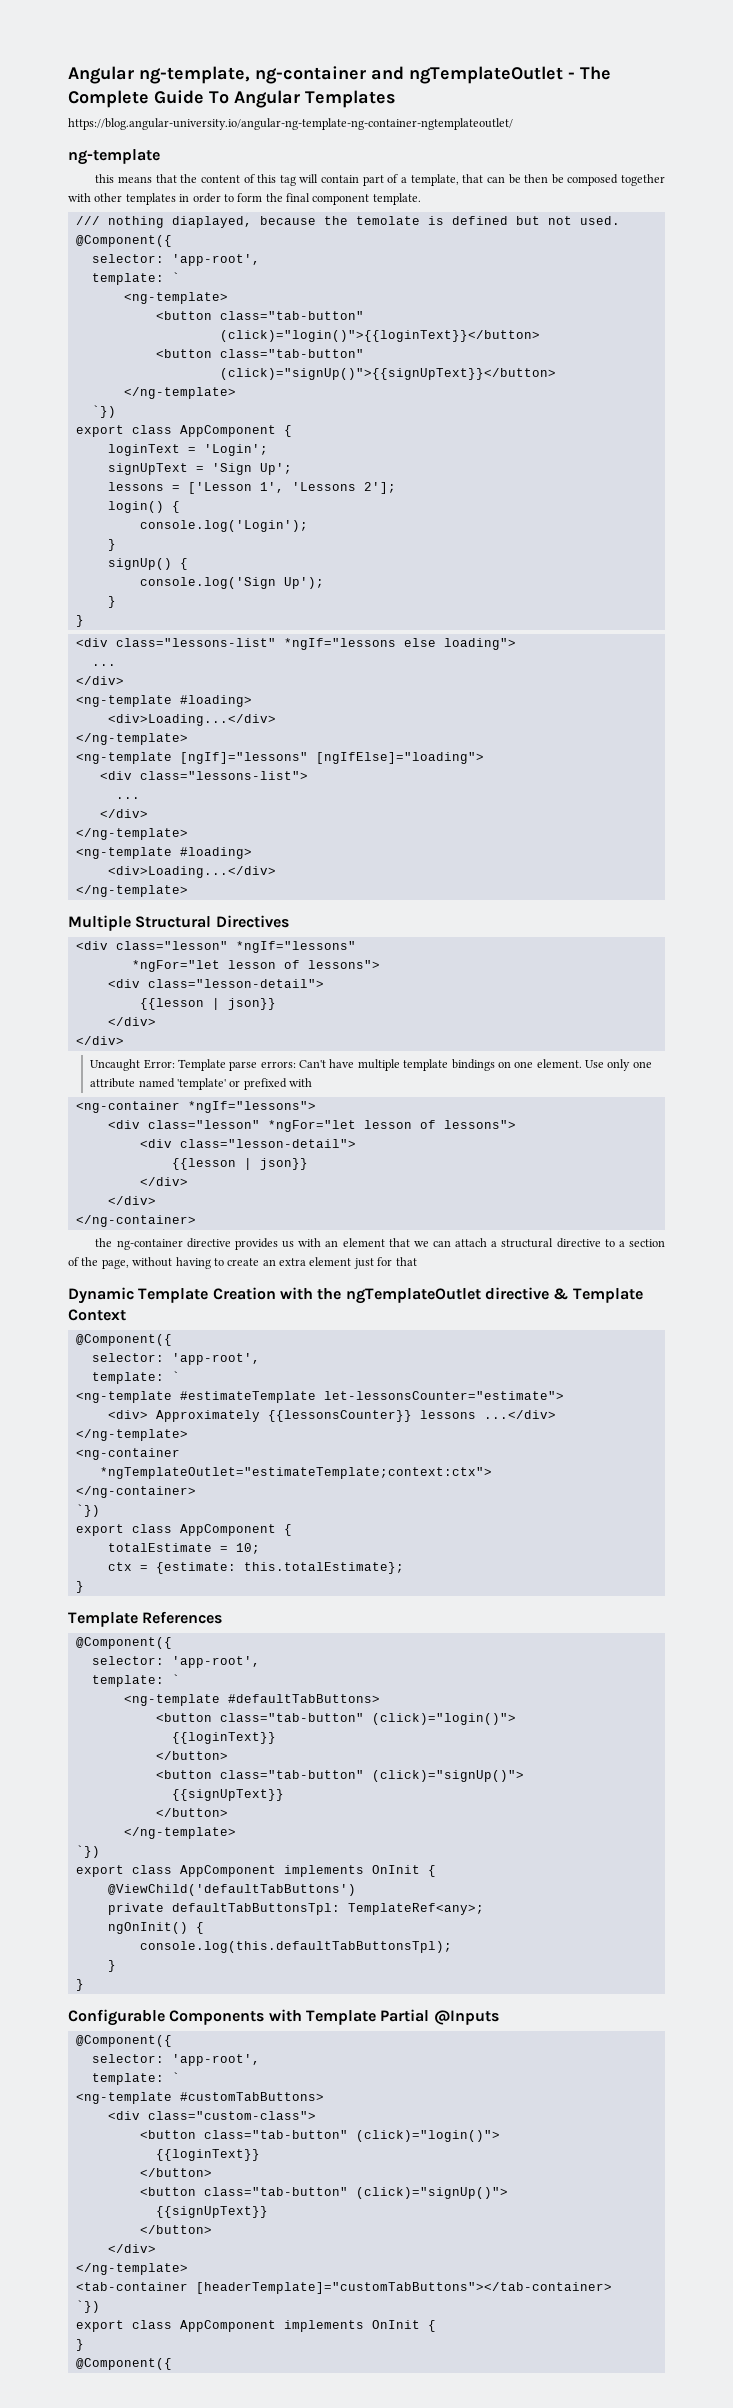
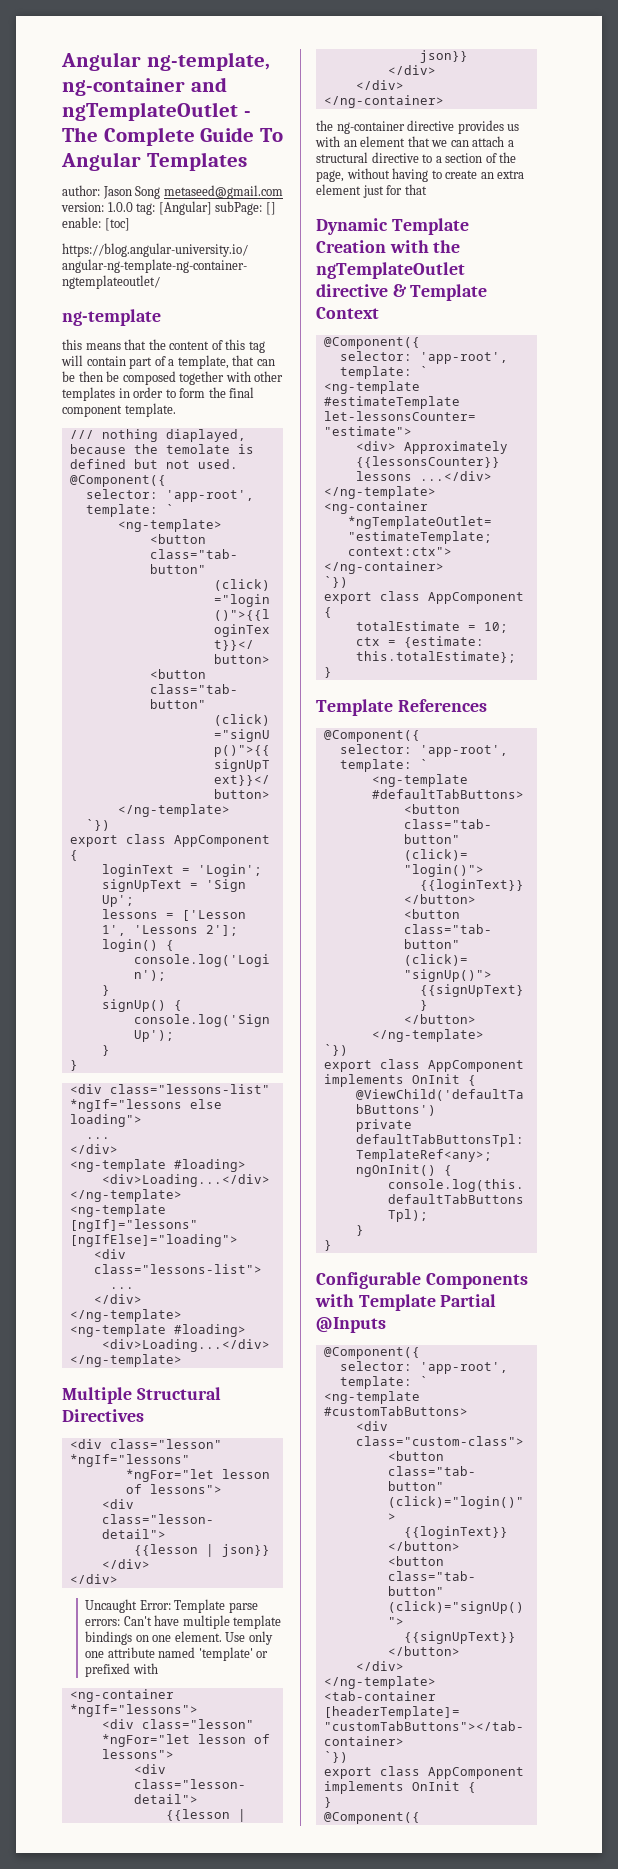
+ author: Jason Song metaseed@gmail.com version: 1.0.0 tag: [Angular] subPage: [] enable: [toc]

